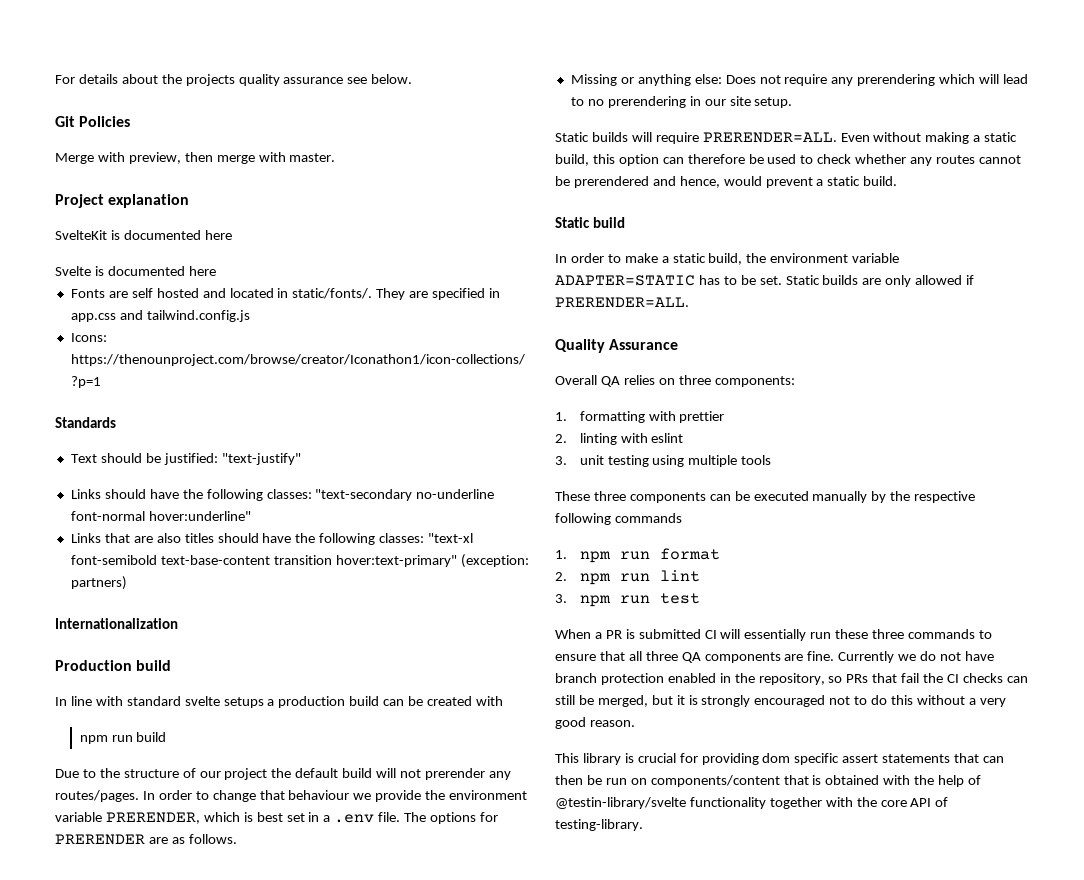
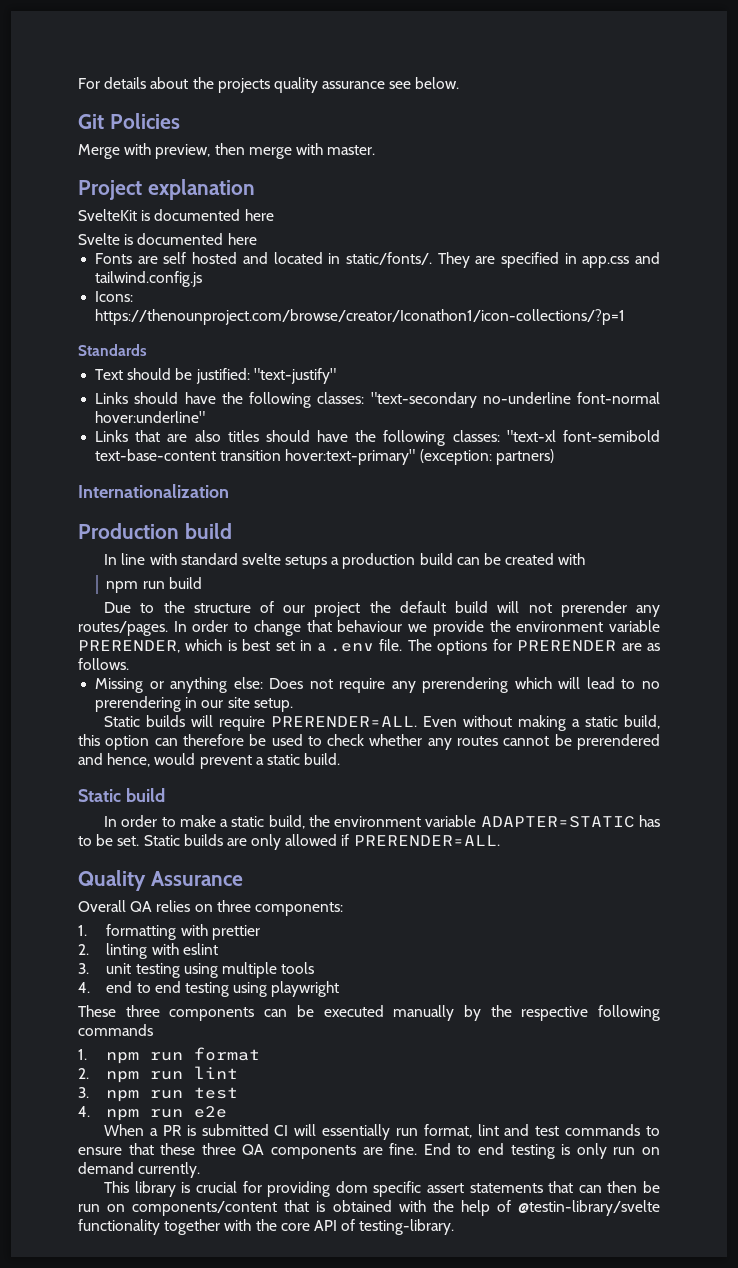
+ 4. end to end testing using playwright
+ 4. npm run e2e
- When a PR is submitted CI will essentially run these three commands to ensure that all three QA components are fine.
+ When a PR is submitted CI will essentially run format, lint and test commands to ensure that these three QA components are fine.
- Currently we do not have branch protection enabled in the repository, so PRs that fail the CI checks can still be merged, but it is strongly encouraged not to do this without a very good reason.
+ End to end testing is only run on demand currently.

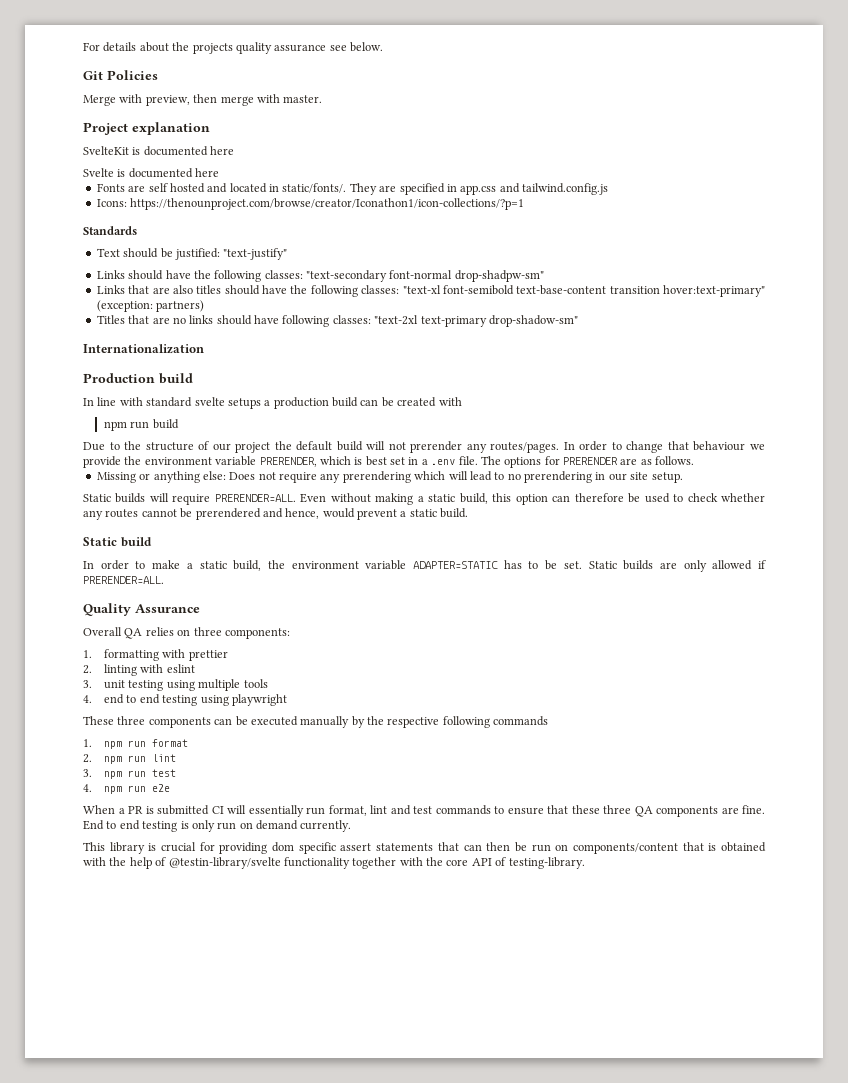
- Links should have the following classes: "text-secondary no-underline font-normal hover:underline"
+ Links should have the following classes: "text-secondary font-normal drop-shadpw-sm"
+ Titles that are no links should have following classes: "text-2xl text-primary drop-shadow-sm"

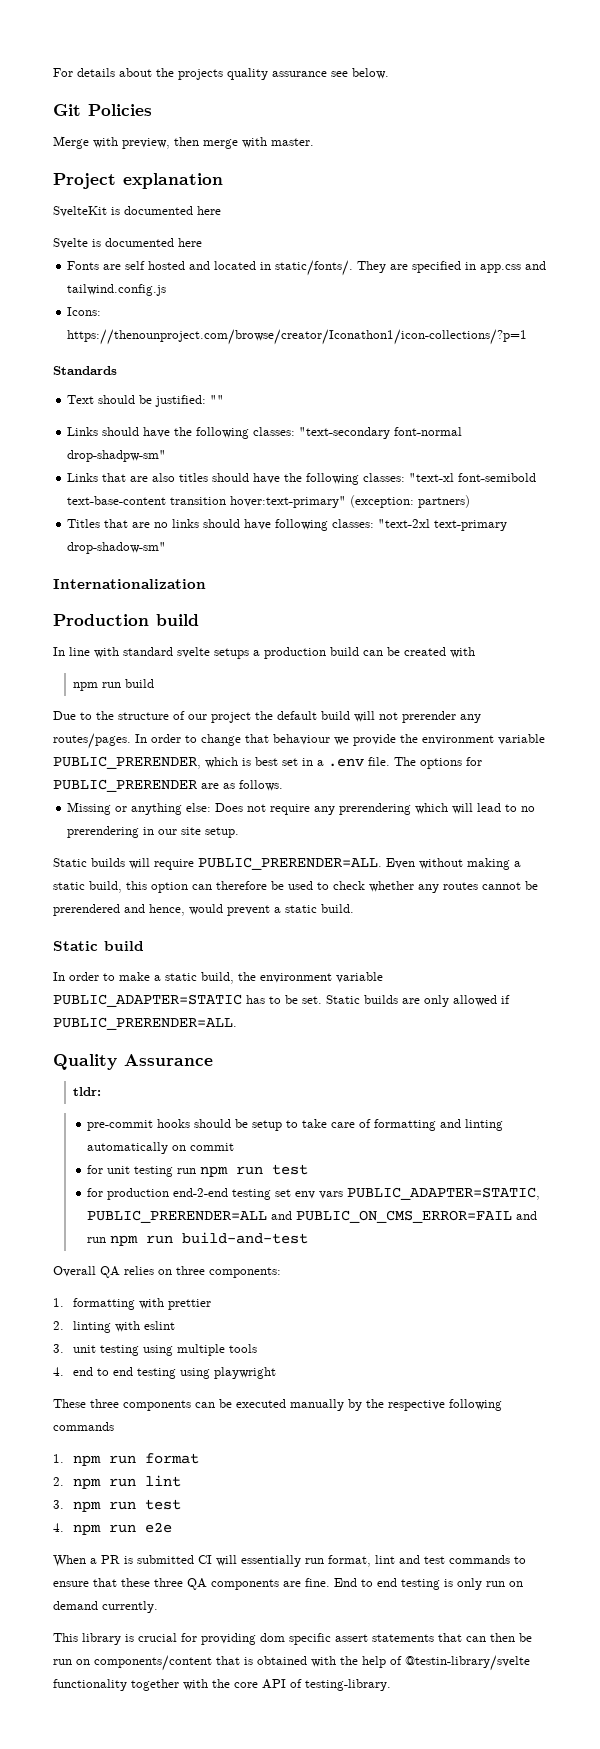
- Text should be justified: "text-justify"
+ Text should be justified: ""
- In order to change that behaviour we provide the environment variable PRERENDER, which is best set in a .env file.
+ In order to change that behaviour we provide the environment variable PUBLIC_PRERENDER, which is best set in a .env file.
- The options for PRERENDER are as follows.
+ The options for PUBLIC_PRERENDER are as follows.
- Static builds will require PRERENDER=ALL.
+ Static builds will require PUBLIC_PRERENDER=ALL.
- In order to make a static build, the environment variable ADAPTER=STATIC has to be set.
+ In order to make a static build, the environment variable PUBLIC_ADAPTER=STATIC has to be set.
- Static builds are only allowed if PRERENDER=ALL.
+ Static builds are only allowed if PUBLIC_PRERENDER=ALL.
+ tldr:
+ pre-commit hooks should be setup to take care of formatting and linting automatically on commit
+ for unit testing run npm run test
+ for production end-2-end testing set env vars PUBLIC_ADAPTER=STATIC, PUBLIC_PRERENDER=ALL and PUBLIC_ON_CMS_ERROR=FAIL and run npm run build-and-test

